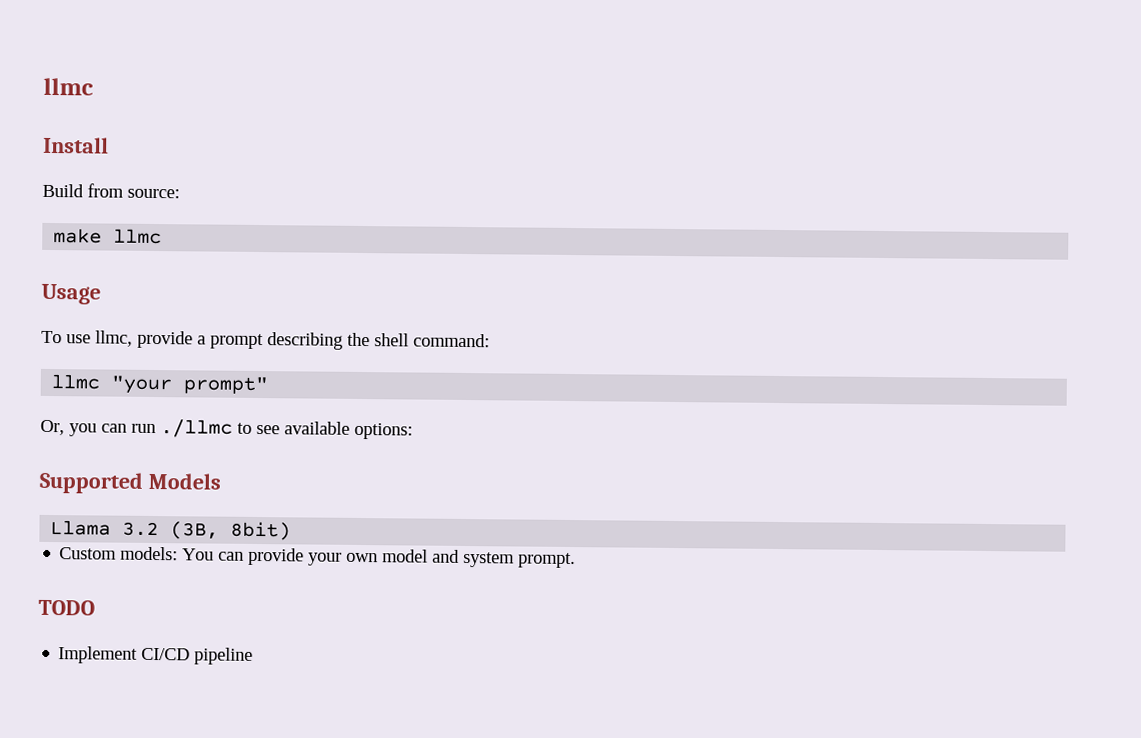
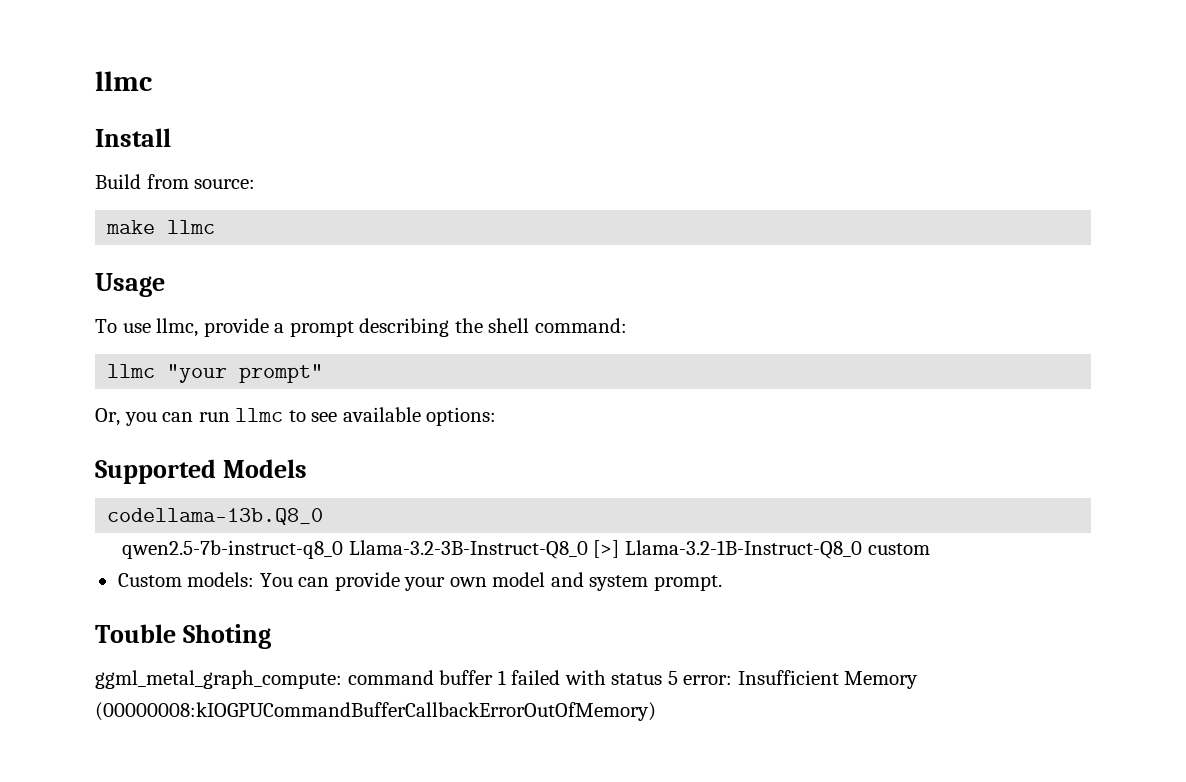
- Or, you can run ./llmc to see available options:
+ Or, you can run llmc to see available options:
- Llama 3.2 (3B, 8bit)
+ codellama-13b.Q8_0
+ qwen2.5-7b-instruct-q8_0 Llama-3.2-3B-Instruct-Q8_0 [>] Llama-3.2-1B-Instruct-Q8_0 custom
- TODO
- Implement CI/CD pipeline
+ Touble Shoting
+ ggml_metal_graph_compute: command buffer 1 failed with status 5 error: Insufficient Memory (00000008:kIOGPUCommandBufferCallbackErrorOutOfMemory)

